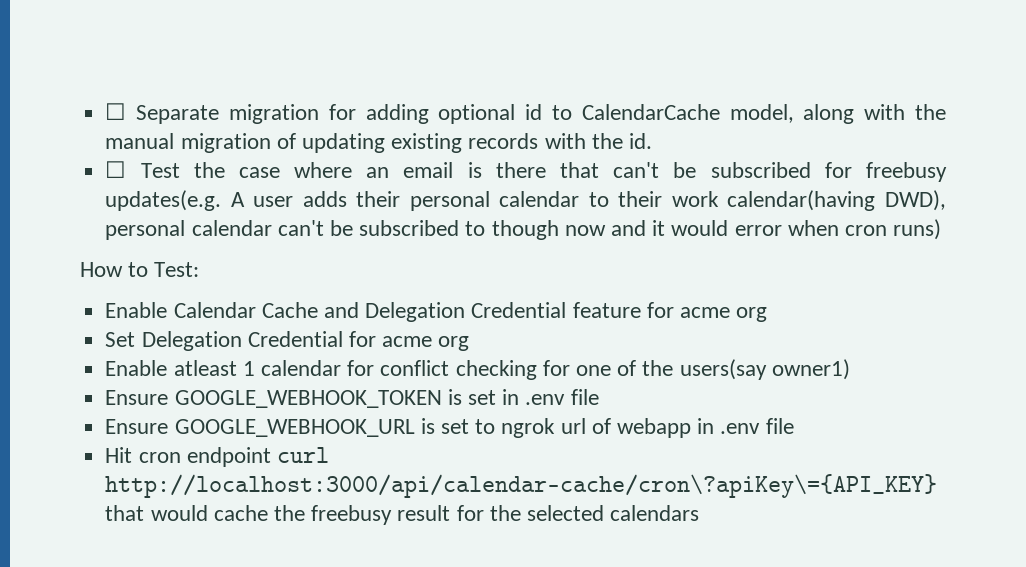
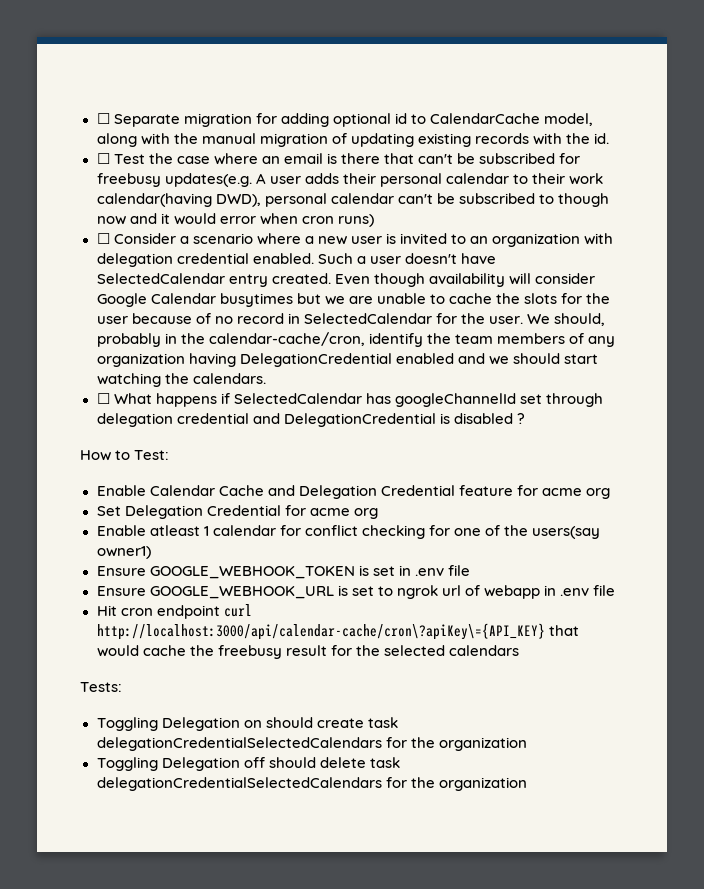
+ ☐ Consider a scenario where a new user is invited to an organization with delegation credential enabled. Such a user doesn't have SelectedCalendar entry created. Even though availability will consider Google Calendar busytimes but we are unable to cache the slots for the user because of no record in SelectedCalendar for the user. We should, probably in the calendar-cache/cron, identify the team members of any organization having DelegationCredential enabled and we should start watching the calendars.
+ ☐ What happens if SelectedCalendar has googleChannelId set through delegation credential and DelegationCredential is disabled ?
+ Tests:
+ Toggling Delegation on should create task delegationCredentialSelectedCalendars for the organization
+ Toggling Delegation off should delete task delegationCredentialSelectedCalendars for the organization

